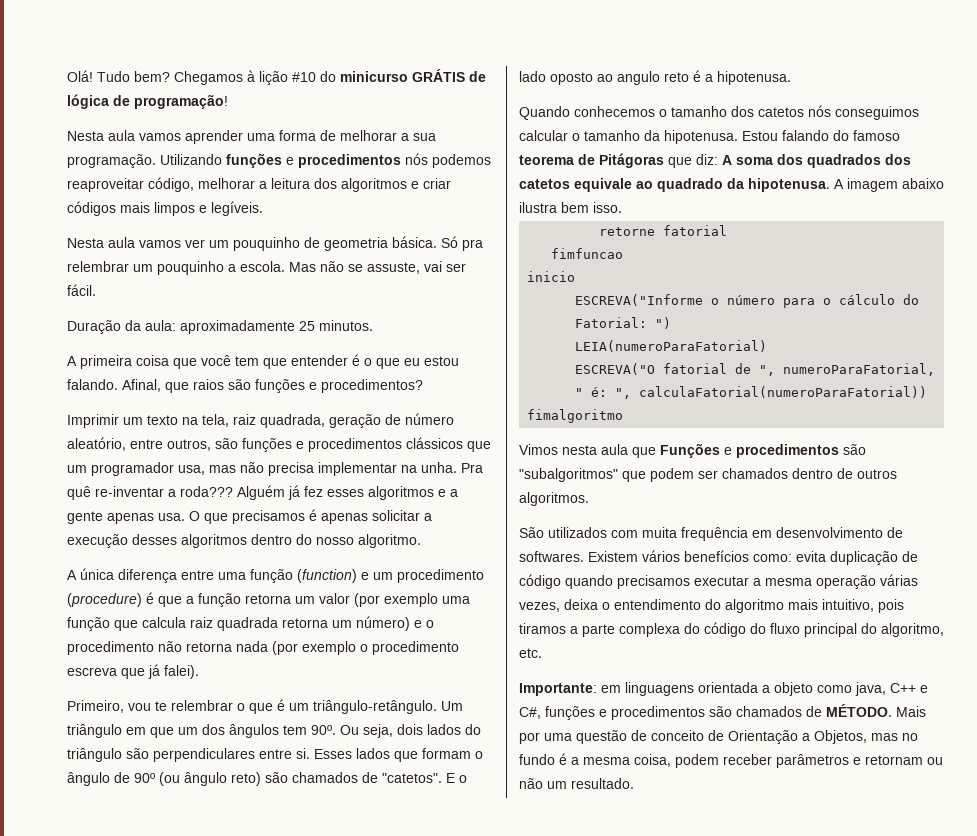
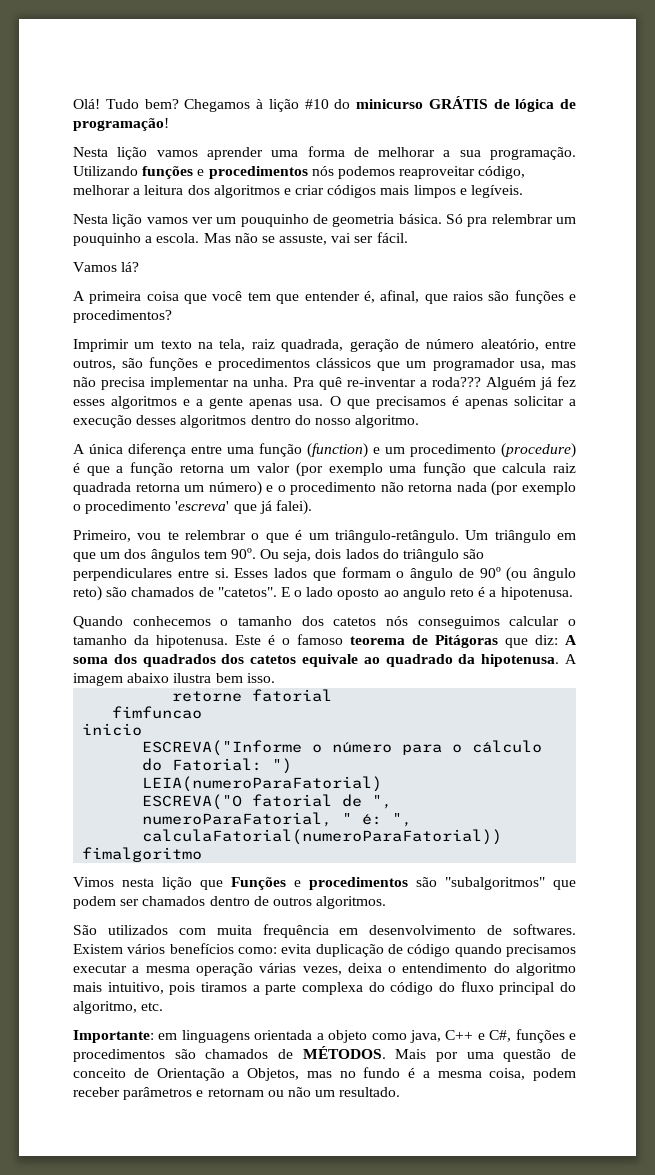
- Nesta aula vamos aprender uma forma de melhorar a sua programação.
+ Nesta lição vamos aprender uma forma de melhorar a sua programação.
- Nesta aula vamos ver um pouquinho de geometria básica.
+ Nesta lição vamos ver um pouquinho de geometria básica.
- Duração da aula: aproximadamente 25 minutos.
+ Vamos lá?
- A primeira coisa que você tem que entender é o que eu estou falando. Afinal, que raios são funções e procedimentos?
+ A primeira coisa que você tem que entender é, afinal, que raios são funções e procedimentos?
- A única diferença entre uma função (function) e um procedimento (procedure) é que a função retorna um valor (por exemplo uma função que calcula raiz quadrada retorna um número) e o procedimento não retorna nada (por exemplo o procedimento escreva que já falei).
+ A única diferença entre uma função (function) e um procedimento (procedure) é que a função retorna um valor (por exemplo uma função que calcula raiz quadrada retorna um número) e o procedimento não retorna nada (por exemplo o procedimento 'escreva' que já falei).
- Estou falando do famoso teorema de Pitágoras que diz: A soma dos quadrados dos catetos equivale ao quadrado da hipotenusa.
+ Este é o famoso teorema de Pitágoras que diz: A soma dos quadrados dos catetos equivale ao quadrado da hipotenusa.
- Vimos nesta aula que Funções e procedimentos são "subalgoritmos" que podem ser chamados dentro de outros algoritmos.
+ Vimos nesta lição que Funções e procedimentos são "subalgoritmos" que podem ser chamados dentro de outros algoritmos.
- Importante: em linguagens orientada a objeto como java, C++ e C#, funções e procedimentos são chamados de MÉTODO.
+ Importante: em linguagens orientada a objeto como java, C++ e C#, funções e procedimentos são chamados de MÉTODOS.

